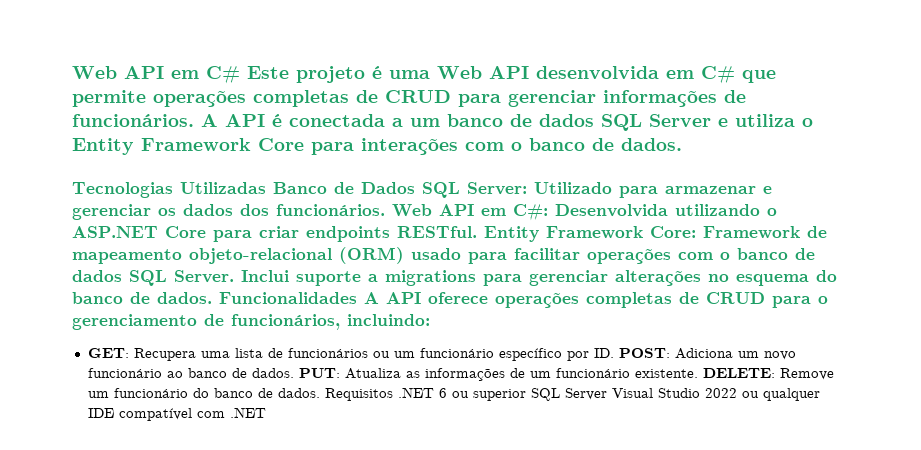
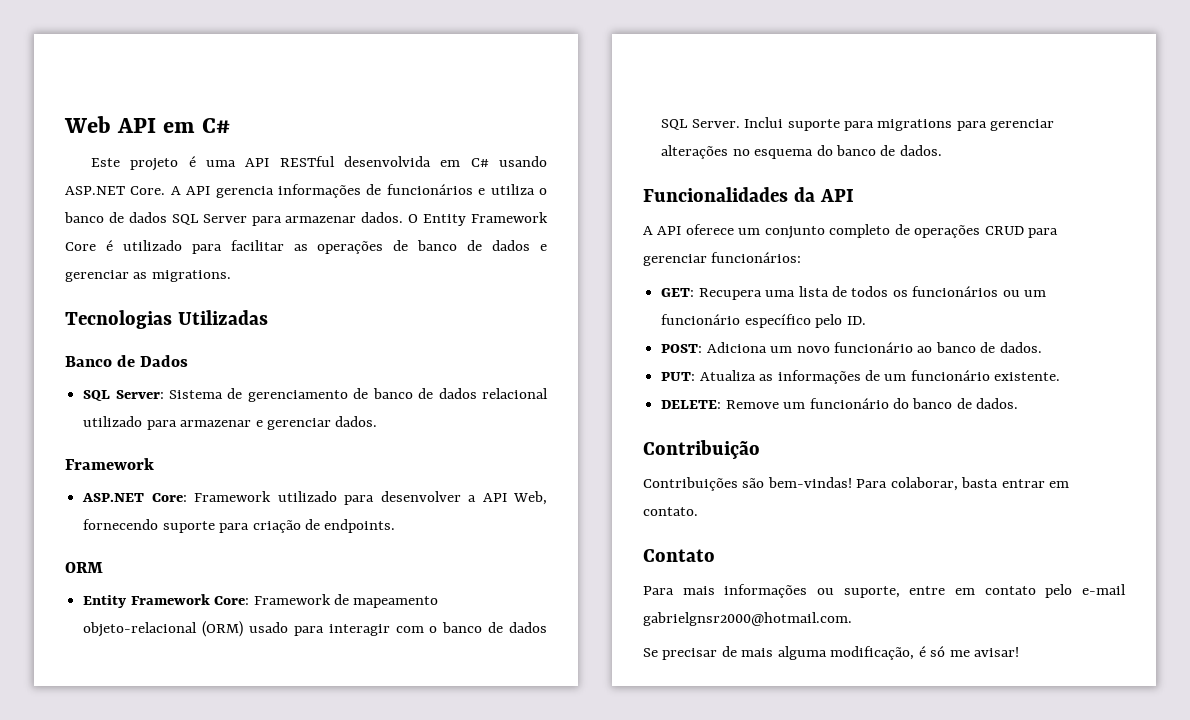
- Web API em C# Este projeto é uma Web API desenvolvida em C# que permite operações completas de CRUD para gerenciar informações de funcionários. A API é conectada a um banco de dados SQL Server e utiliza o Entity Framework Core para interações com o banco de dados.
+ Web API em C#
+ Este projeto é uma API RESTful desenvolvida em C# usando ASP.NET Core. A API gerencia informações de funcionários e utiliza o banco de dados SQL Server para armazenar dados. O Entity Framework Core é utilizado para facilitar as operações de banco de dados e gerenciar as migrations.
- Tecnologias Utilizadas Banco de Dados SQL Server: Utilizado para armazenar e gerenciar os dados dos funcionários. Web API em C#: Desenvolvida utilizando o ASP.NET Core para criar endpoints RESTful. Entity Framework Core: Framework de mapeamento objeto-relacional (ORM) usado para facilitar operações com o banco de dados SQL Server.
+ Tecnologias Utilizadas
+ Banco de Dados
+ SQL Server: Sistema de gerenciamento de banco de dados relacional utilizado para armazenar e gerenciar dados.
+ Framework
+ ASP.NET Core: Framework utilizado para desenvolver a API Web, fornecendo suporte para criação de endpoints.
+ ORM
+ Entity Framework Core: Framework de mapeamento objeto-relacional (ORM) usado para interagir com o banco de dados SQL Server.
- Inclui suporte a migrations para gerenciar alterações no esquema do banco de dados. Funcionalidades A API oferece operações completas de CRUD para o gerenciamento de funcionários, incluindo:
+ Inclui suporte para migrations para gerenciar alterações no esquema do banco de dados.
+ Funcionalidades da API
+ A API oferece um conjunto completo de operações CRUD para gerenciar funcionários:
- GET: Recupera uma lista de funcionários ou um funcionário específico por ID. POST: Adiciona um novo funcionário ao banco de dados. PUT: Atualiza as informações de um funcionário existente. DELETE: Remove um funcionário do banco de dados. Requisitos .NET 6 ou superior SQL Server Visual Studio 2022 ou qualquer IDE compatível com .NET
+ GET: Recupera uma lista de todos os funcionários ou um funcionário específico pelo ID.
+ POST: Adiciona um novo funcionário ao banco de dados.
+ PUT: Atualiza as informações de um funcionário existente.
+ DELETE: Remove um funcionário do banco de dados.
+ Contribuição
+ Contribuições são bem-vindas! Para colaborar, basta entrar em contato.
+ Contato
+ Para mais informações ou suporte, entre em contato pelo e-mail gabrielgnsr2000@hotmail.com.
+ Se precisar de mais alguma modificação, é só me avisar!

